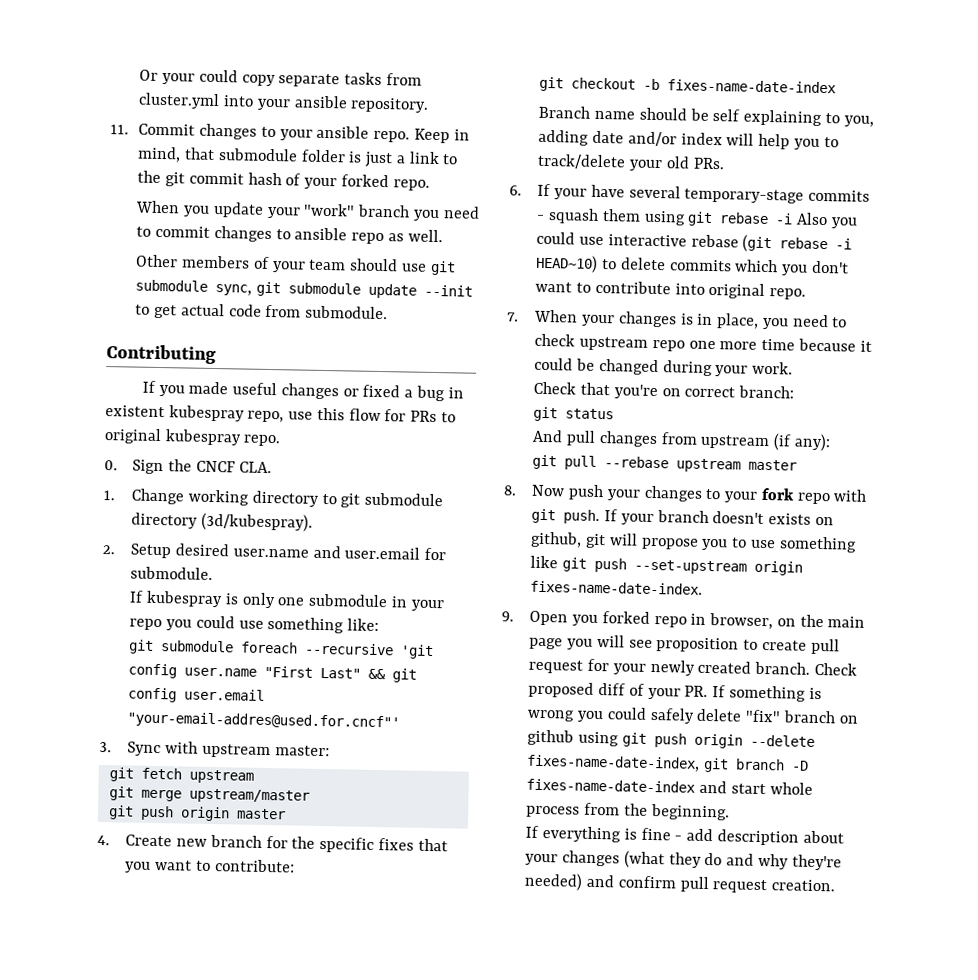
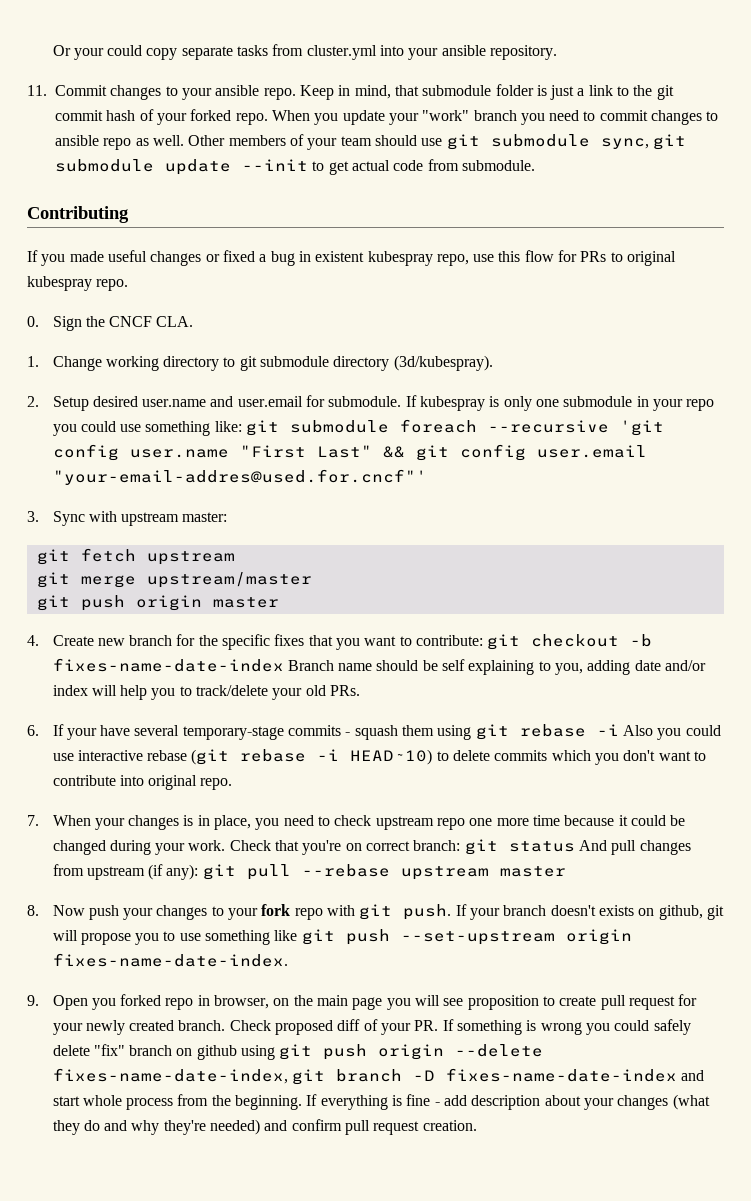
- Keep in mind, that submodule folder is just a link to the git commit hash of your forked repo.
- When you update your "work" branch you need to commit changes to ansible repo as well.
- Other members of your team should use git submodule sync, git submodule update --init to get actual code from submodule.
+ Keep in mind, that submodule folder is just a link to the git commit hash of your forked repo. When you update your "work" branch you need to commit changes to ansible repo as well. Other members of your team should use git submodule sync, git submodule update --init to get actual code from submodule.
- 2. Setup desired user.name and user.email for submodule.
- If kubespray is only one submodule in your repo you could use something like:
- git submodule foreach --recursive 'git config user.name "First Last" && git config user.email "your-email-addres@used.for.cncf"'
+ 2. Setup desired user.name and user.email for submodule. If kubespray is only one submodule in your repo you could use something like: git submodule foreach --recursive 'git config user.name "First Last" && git config user.email "your-email-addres@used.for.cncf"'
- 4. Create new branch for the specific fixes that you want to contribute:
- git checkout -b fixes-name-date-index
- Branch name should be self explaining to you, adding date and/or index will help you to track/delete your old PRs.
+ 4. Create new branch for the specific fixes that you want to contribute: git checkout -b fixes-name-date-index Branch name should be self explaining to you, adding date and/or index will help you to track/delete your old PRs.
- 7. When your changes is in place, you need to check upstream repo one more time because it could be changed during your work.
- Check that you're on correct branch:
- git status
- And pull changes from upstream (if any):
- git pull --rebase upstream master
+ 7. When your changes is in place, you need to check upstream repo one more time because it could be changed during your work. Check that you're on correct branch: git status And pull changes from upstream (if any): git pull --rebase upstream master
- Check proposed diff of your PR. If something is wrong you could safely delete "fix" branch on github using git push origin --delete fixes-name-date-index, git branch -D fixes-name-date-index and start whole process from the beginning.
- If everything is fine - add description about your changes (what they do and why they're needed) and confirm pull request creation.
+ Check proposed diff of your PR. If something is wrong you could safely delete "fix" branch on github using git push origin --delete fixes-name-date-index, git branch -D fixes-name-date-index and start whole process from the beginning. If everything is fine - add description about your changes (what they do and why they're needed) and confirm pull request creation.

